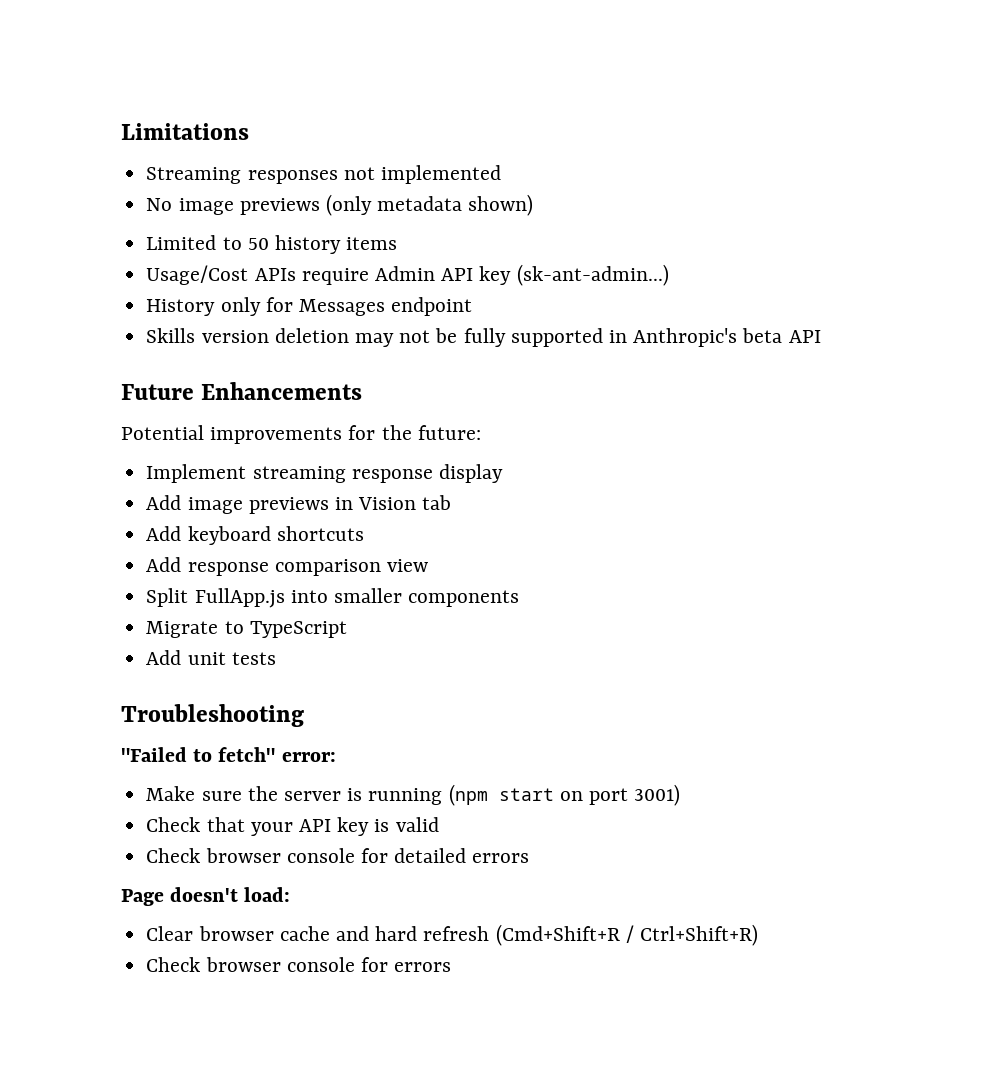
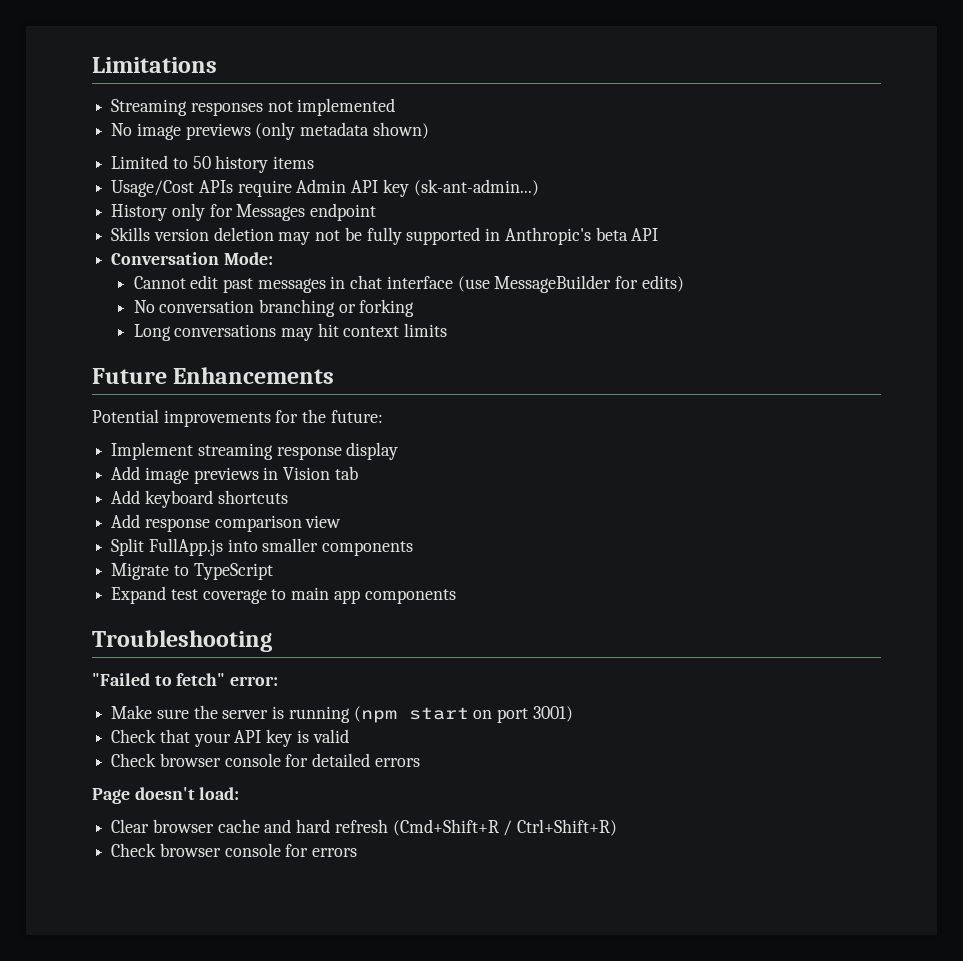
+ Conversation Mode:
+ Cannot edit past messages in chat interface (use MessageBuilder for edits)
+ No conversation branching or forking
+ Long conversations may hit context limits
- Add unit tests
+ Expand test coverage to main app components

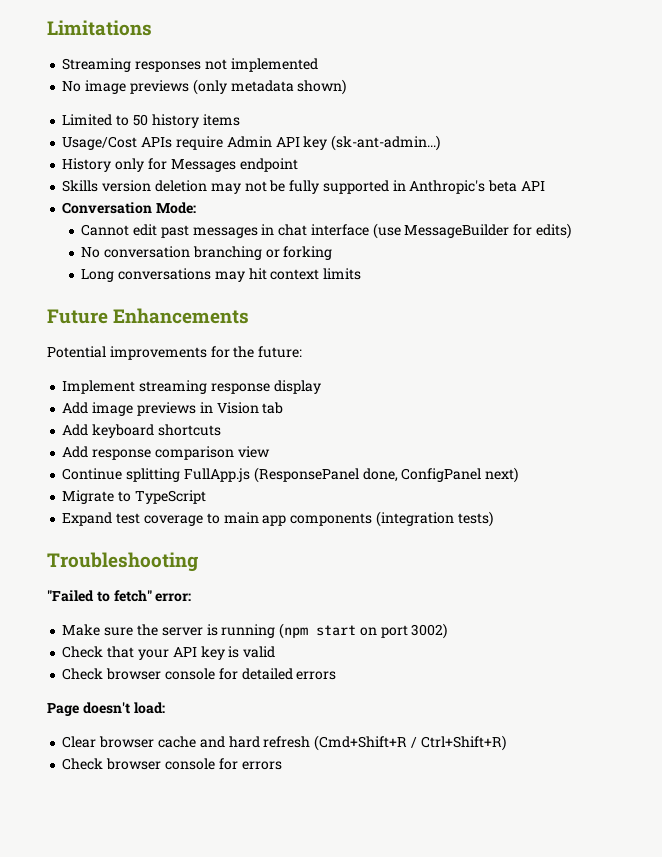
- Split FullApp.js into smaller components
+ Continue splitting FullApp.js (ResponsePanel done, ConfigPanel next)
- Expand test coverage to main app components
+ Expand test coverage to main app components (integration tests)
- Make sure the server is running (npm start on port 3001)
+ Make sure the server is running (npm start on port 3002)

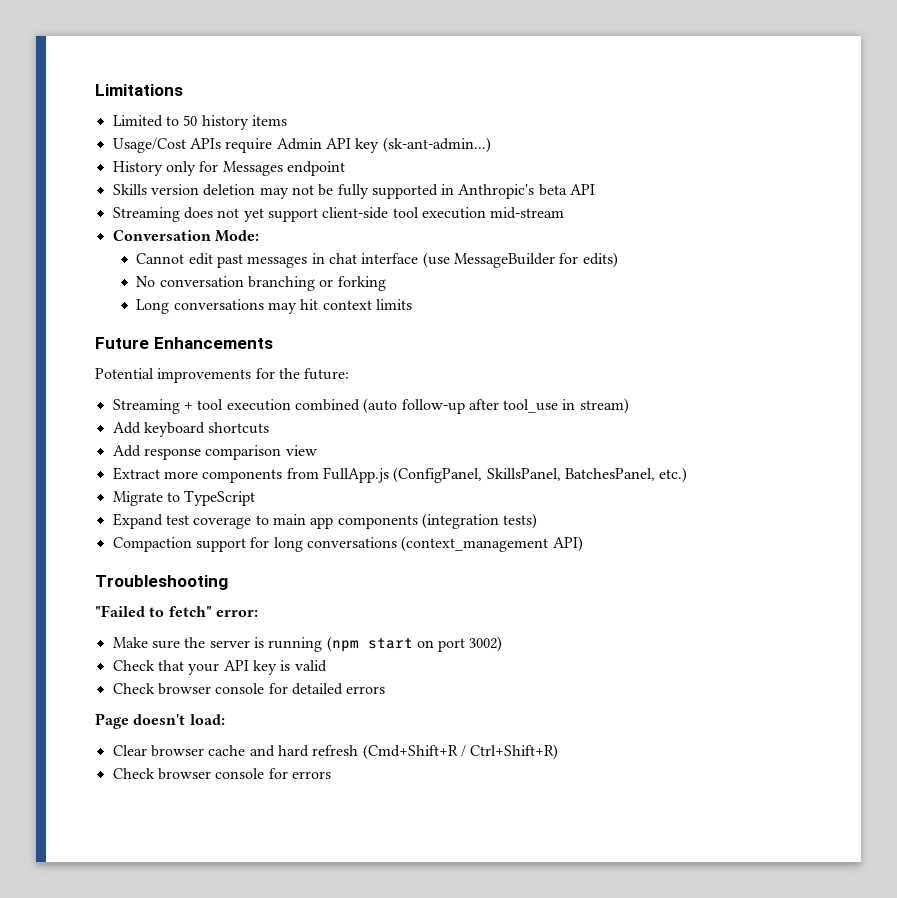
- Streaming responses not implemented
- No image previews (only metadata shown)
+ Streaming does not yet support client-side tool execution mid-stream
- Implement streaming response display
- Add image previews in Vision tab
+ Streaming + tool execution combined (auto follow-up after tool_use in stream)
- Continue splitting FullApp.js (ResponsePanel done, ConfigPanel next)
+ Extract more components from FullApp.js (ConfigPanel, SkillsPanel, BatchesPanel, etc.)
+ Compaction support for long conversations (context_management API)

